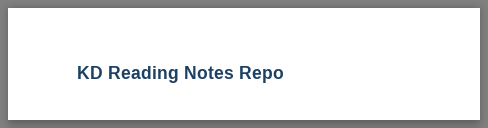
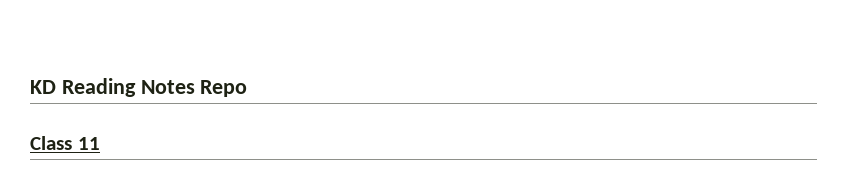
+ Class 11

